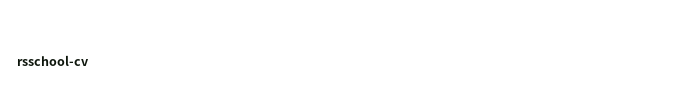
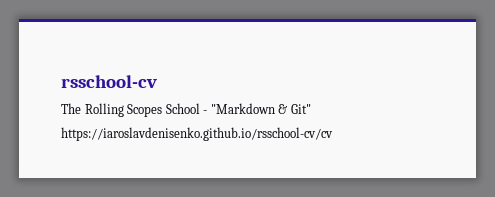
+ The Rolling Scopes School - "Markdown & Git"
+ https://iaroslavdenisenko.github.io/rsschool-cv/cv

